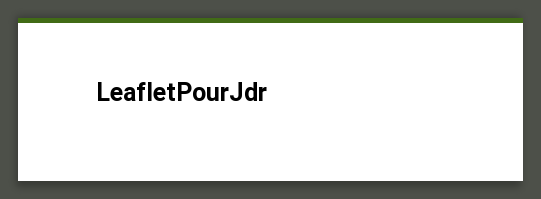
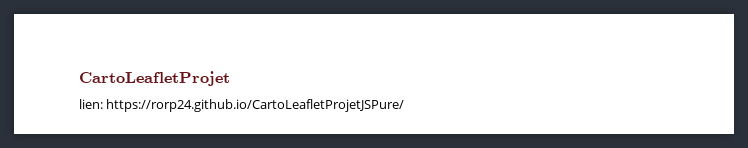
- LeafletPourJdr
+ CartoLeafletProjet
+ lien: https://rorp24.github.io/CartoLeafletProjetJSPure/

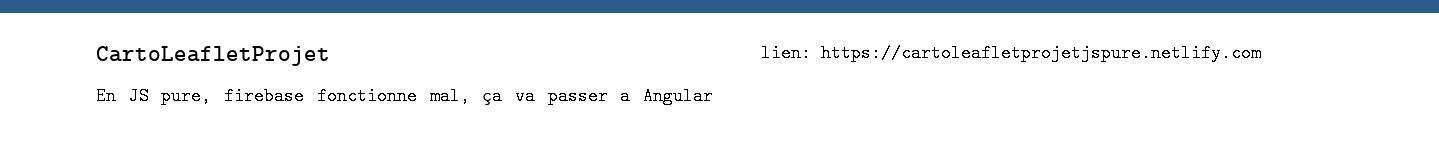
- lien: https://rorp24.github.io/CartoLeafletProjetJSPure/
+ En JS pure, firebase fonctionne mal, ça va passer a Angular lien: https://cartoleafletprojetjspure.netlify.com

